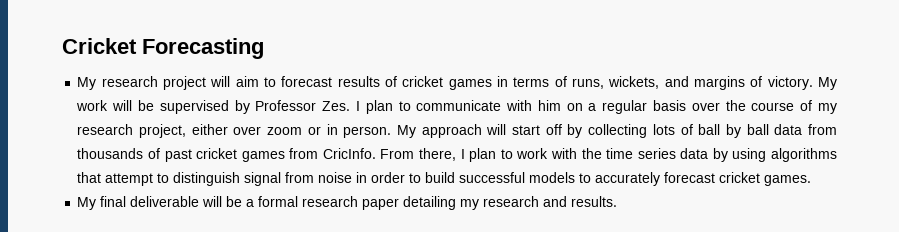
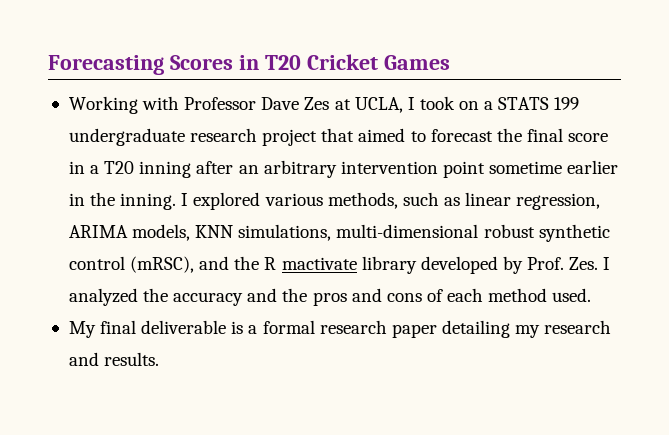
- Cricket Forecasting
- My research project will aim to forecast results of cricket games in terms of runs, wickets, and margins of victory. My work will be supervised by Professor Zes. I plan to communicate with him on a regular basis over the course of my research project, either over zoom or in person. My approach will start off by collecting lots of ball by ball data from thousands of past cricket games from CricInfo. From there, I plan to work with the time series data by using algorithms that attempt to distinguish signal from noise in order to build successful models to accurately forecast cricket games.
+ Forecasting Scores in T20 Cricket Games
+ Working with Professor Dave Zes at UCLA, I took on a STATS 199 undergraduate research project that aimed to forecast the final score in a T20 inning after an arbitrary intervention point sometime earlier in the inning. I explored various methods, such as linear regression, ARIMA models, KNN simulations, multi-dimensional robust synthetic control (mRSC), and the R mactivate library developed by Prof. Zes. I analyzed the accuracy and the pros and cons of each method used.
- My final deliverable will be a formal research paper detailing my research and results.
+ My final deliverable is a formal research paper detailing my research and results.

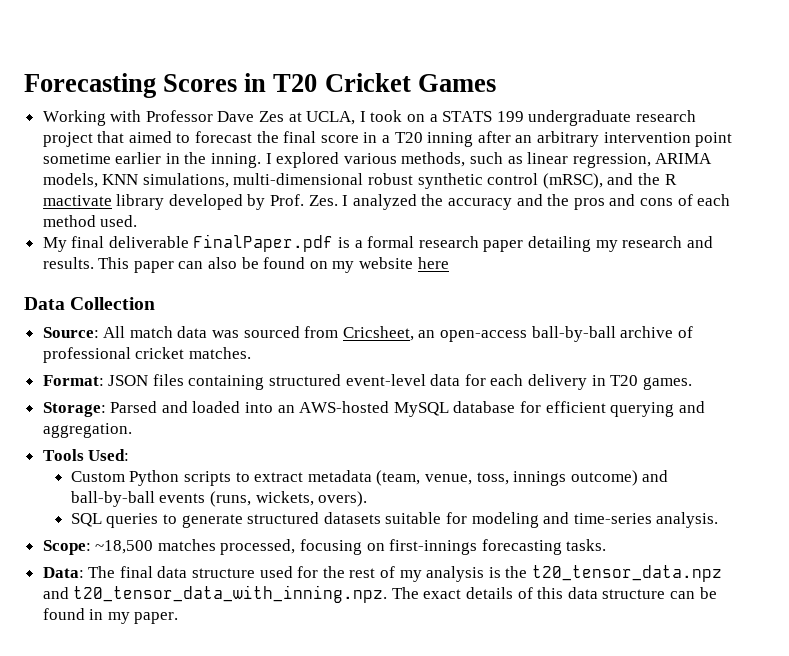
- My final deliverable is a formal research paper detailing my research and results.
+ My final deliverable FinalPaper.pdf is a formal research paper detailing my research and results.
+ This paper can also be found on my website here
+ Data Collection
+ Source: All match data was sourced from Cricsheet, an open-access ball-by-ball archive of professional cricket matches.
+ Format: JSON files containing structured event-level data for each delivery in T20 games.
+ Storage: Parsed and loaded into an AWS-hosted MySQL database for efficient querying and aggregation.
+ Tools Used:
+ Custom Python scripts to extract metadata (team, venue, toss, innings outcome) and ball-by-ball events (runs, wickets, overs).
+ SQL queries to generate structured datasets suitable for modeling and time-series analysis.
+ Scope: ~18,500 matches processed, focusing on first-innings forecasting tasks.
+ Data: The final data structure used for the rest of my analysis is the t20_tensor_data.npz and t20_tensor_data_with_inning.npz. The exact details of this data structure can be found in my paper.

